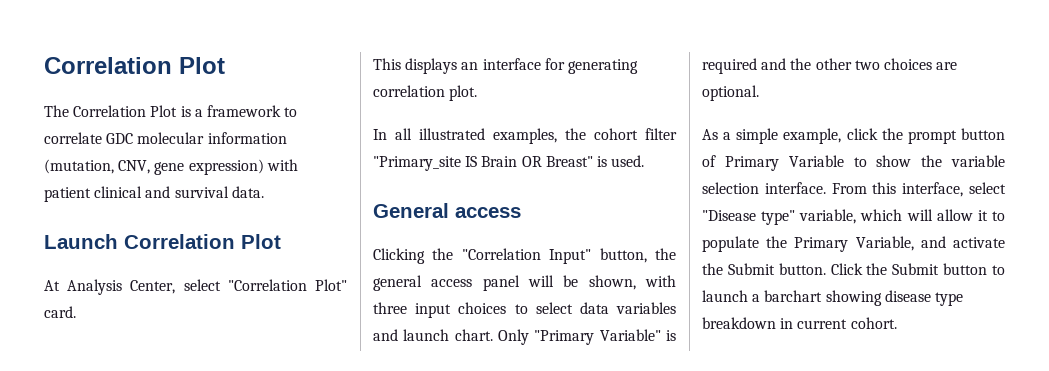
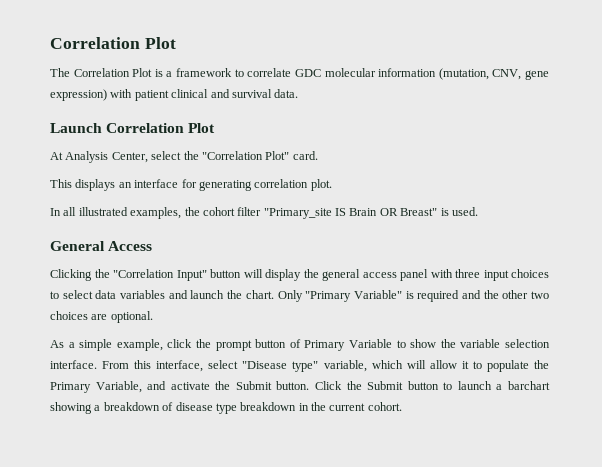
- At Analysis Center, select "Correlation Plot" card.
+ At Analysis Center, select the "Correlation Plot" card.
- General access
+ General Access
- Clicking the "Correlation Input" button, the general access panel will be shown, with three input choices to select data variables and launch chart.
+ Clicking the "Correlation Input" button will display the general access panel with three input choices to select data variables and launch the chart.
- Click the Submit button to launch a barchart showing disease type breakdown in current cohort.
+ Click the Submit button to launch a barchart showing a breakdown of disease type breakdown in the current cohort.

